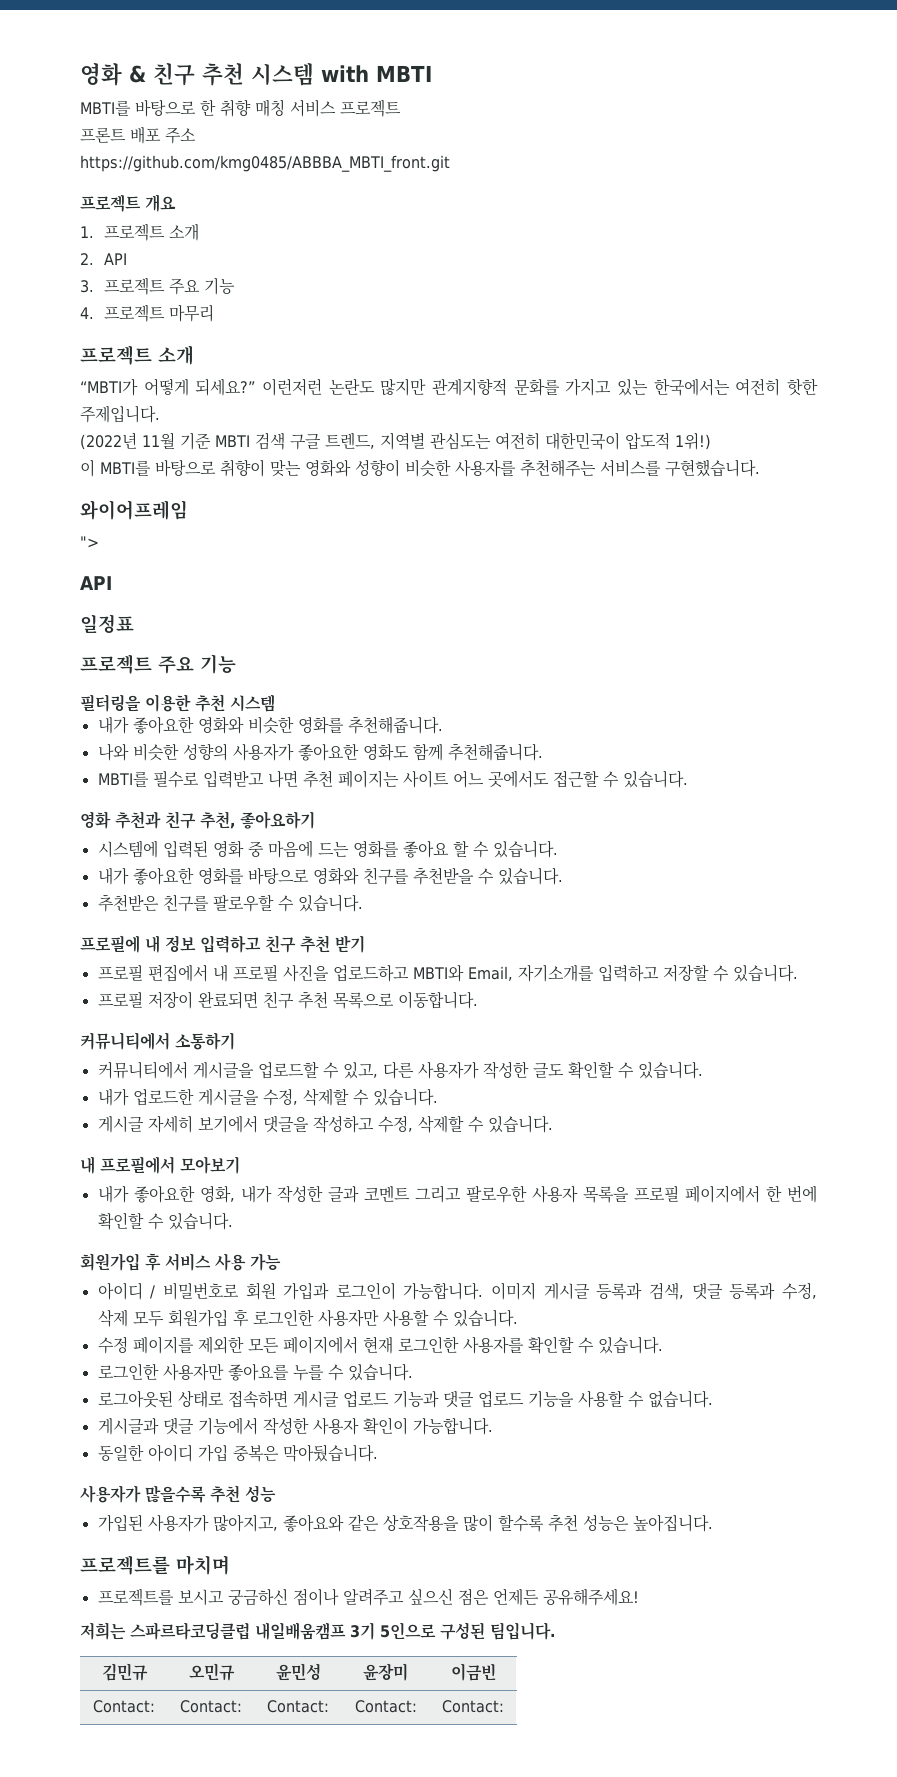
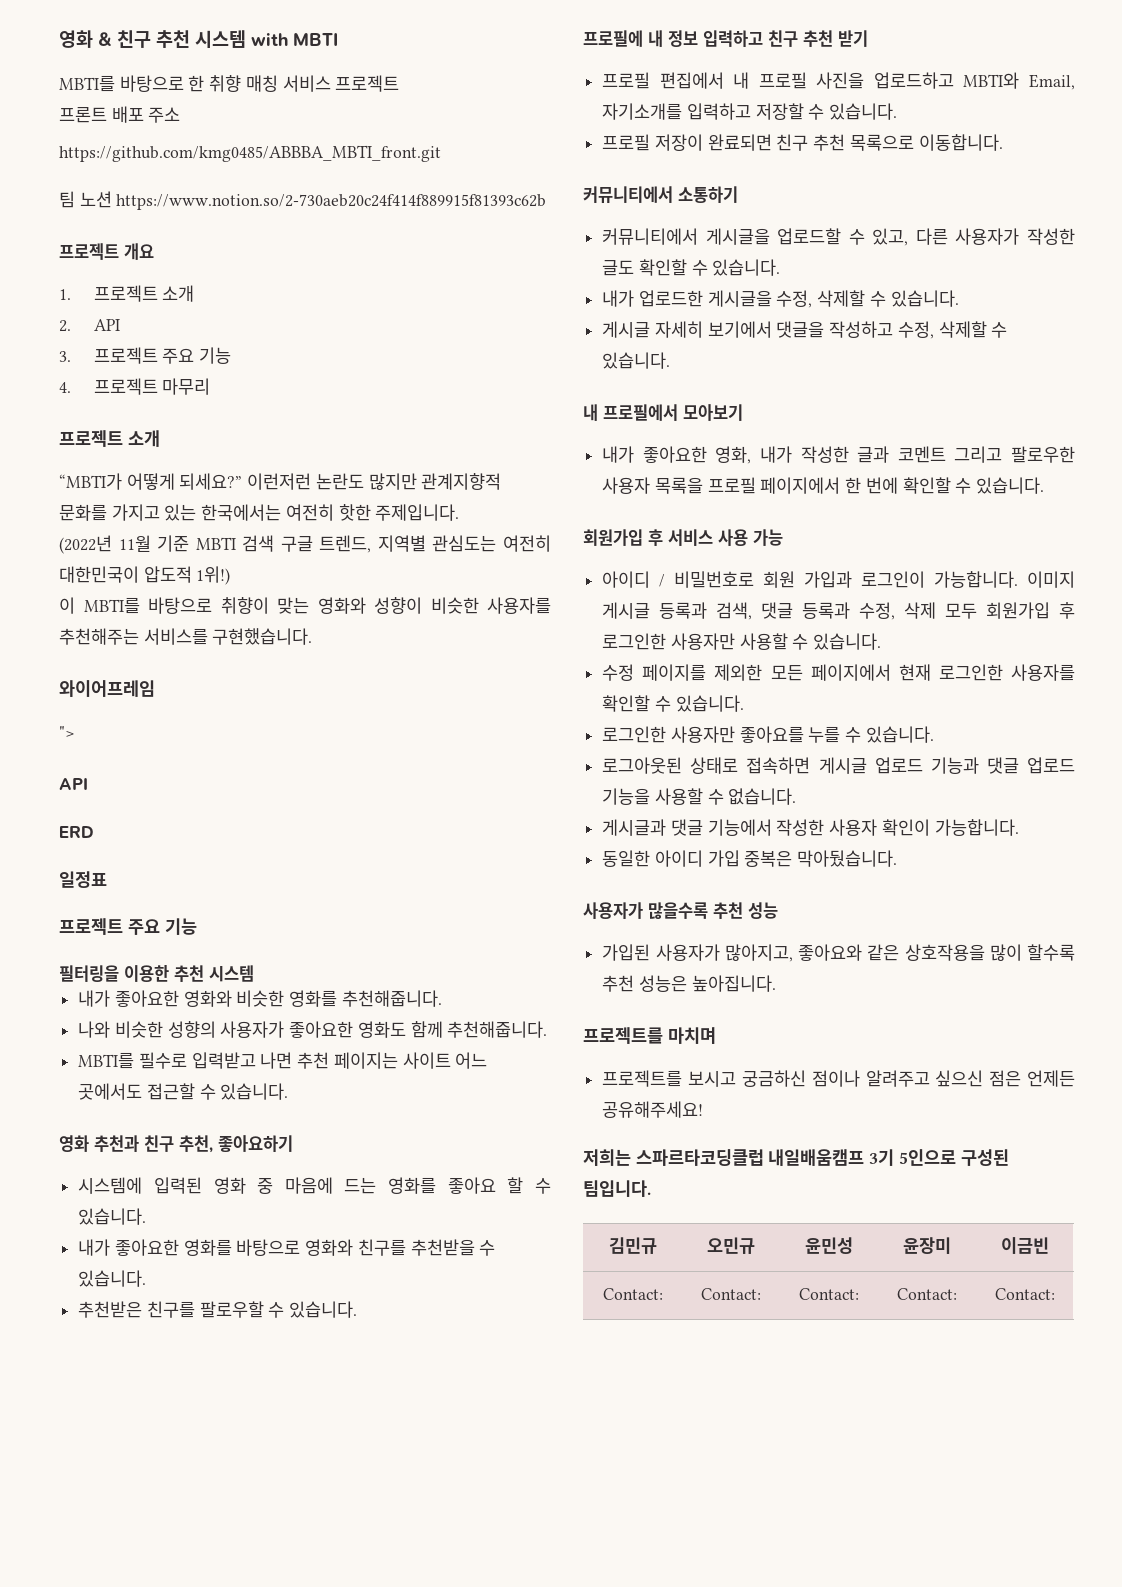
+ 팀 노션 https://www.notion.so/2-730aeb20c24f414f889915f81393c62b
+ ERD

